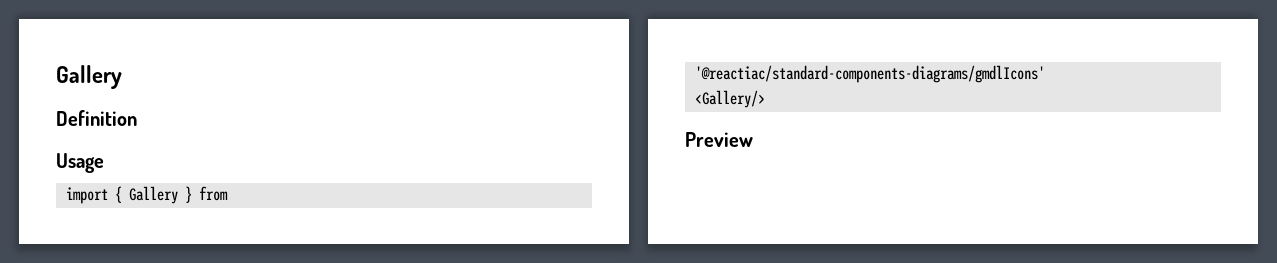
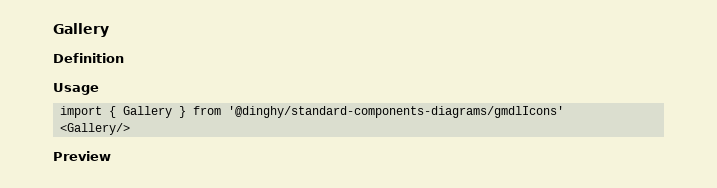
- import { Gallery } from '@reactiac/standard-components-diagrams/gmdlIcons'
+ import { Gallery } from '@dinghy/standard-components-diagrams/gmdlIcons'

